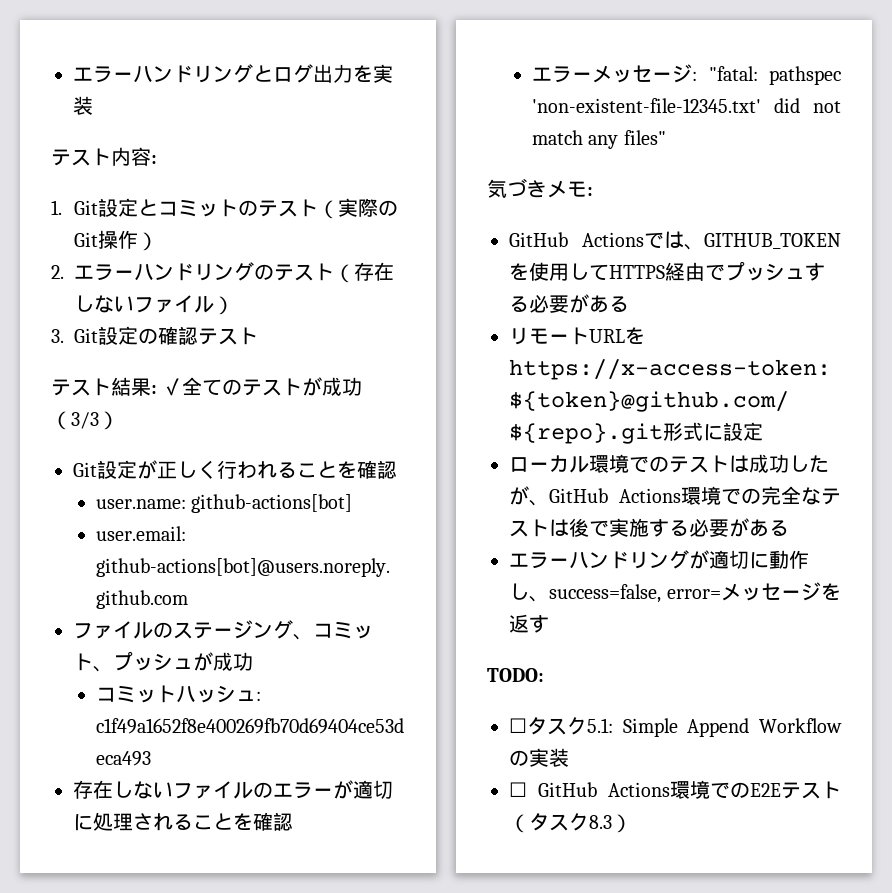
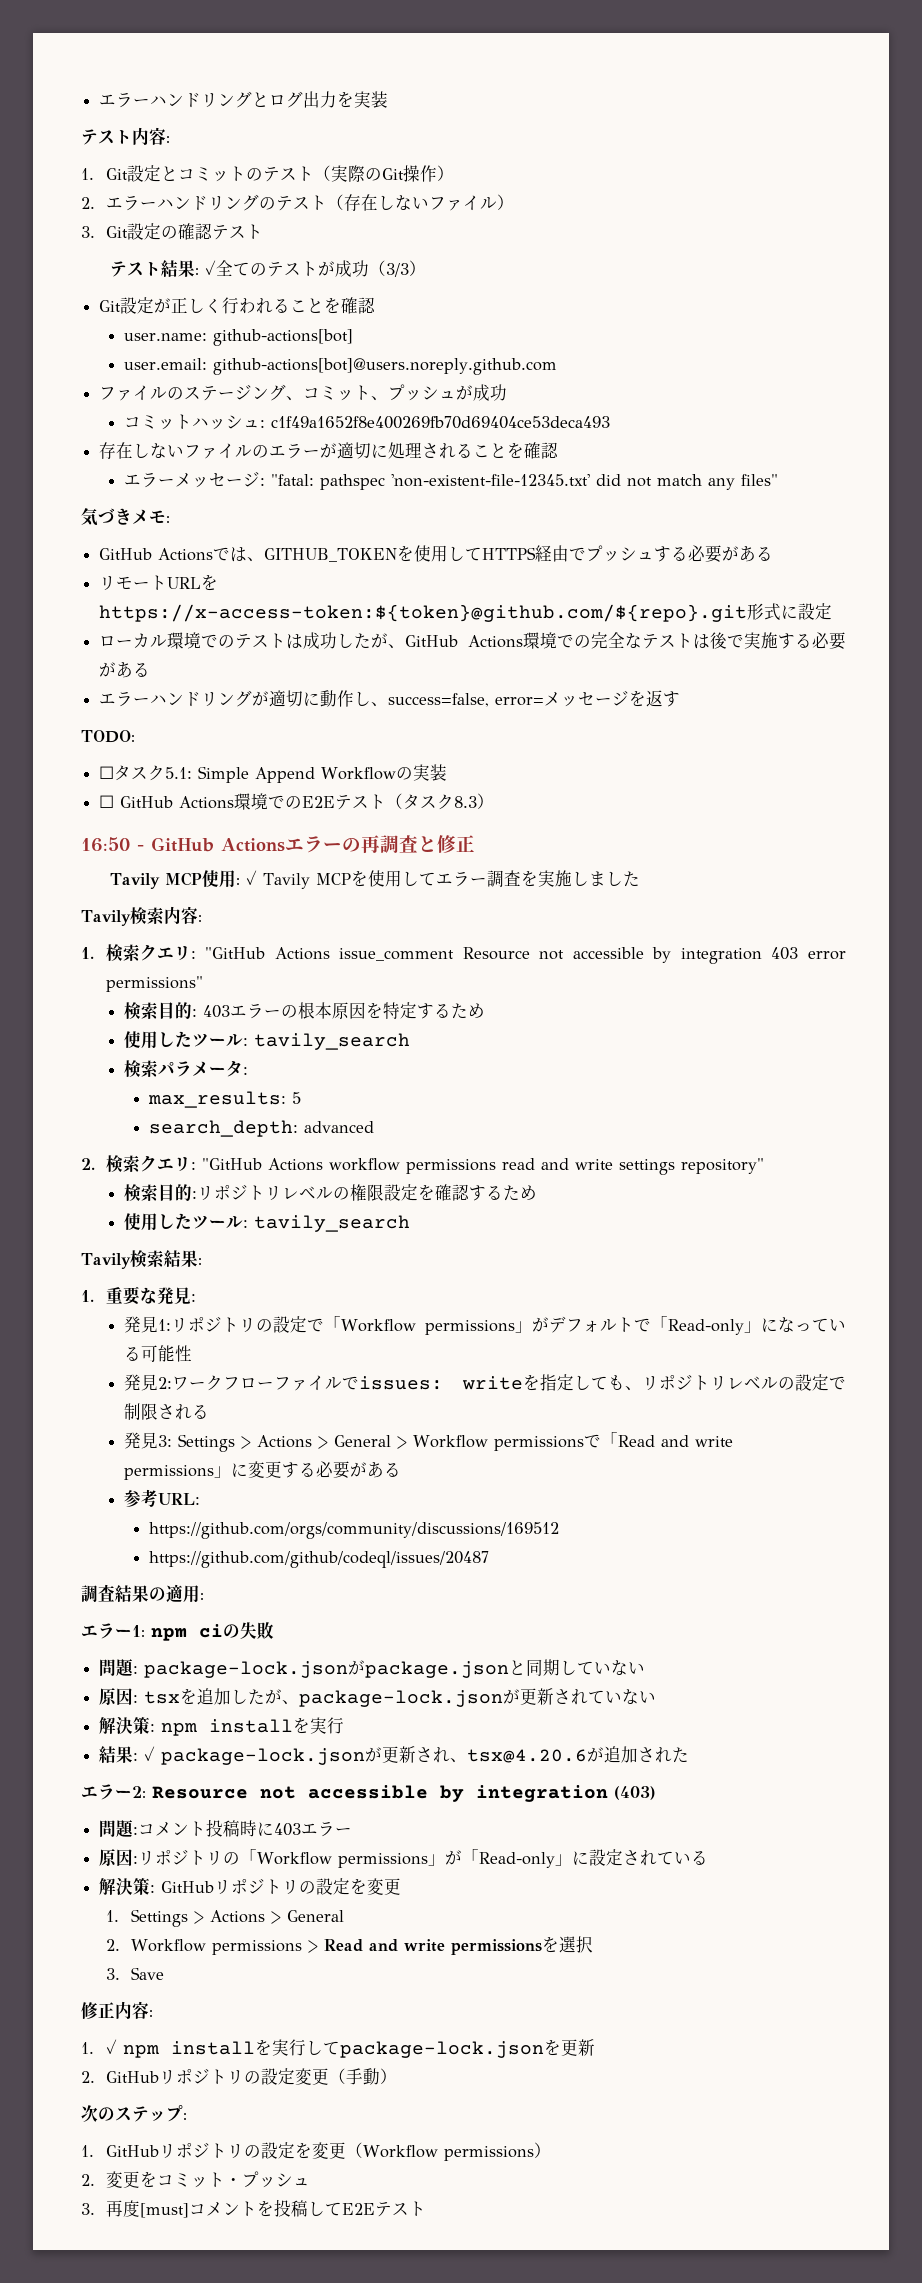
+ 16:50 - GitHub Actionsエラーの再調査と修正
+ Tavily MCP使用: ✓ Tavily MCPを使用してエラー調査を実施しました
+ Tavily検索内容:
+ 1.検索クエリ: "GitHub Actions issue_comment Resource not accessible by integration 403 error permissions"
+ 検索目的: 403エラーの根本原因を特定するため
+ 使用したツール: tavily_search
+ 検索パラメータ:
+ max_results: 5
+ search_depth: advanced
+ 2.検索クエリ: "GitHub Actions workflow permissions read and write settings repository"
+ 検索目的:リポジトリレベルの権限設定を確認するため
+ 使用したツール: tavily_search
+ Tavily検索結果:
+ 1.重要な発見:
+ 発見1:リポジトリの設定で「Workflow permissions」がデフォルトで「Read-only」になっている可能性
+ 発見2:ワークフローファイルでissues: writeを指定しても、リポジトリレベルの設定で制限される
+ 発見3: Settings > Actions > General > Workflow permissionsで「Read and write permissions」に変更する必要がある
+ 参考URL:
+ https://github.com/orgs/community/discussions/169512
+ https://github.com/github/codeql/issues/20487
+ 調査結果の適用:
+ エラー1: npm ciの失敗
+ 問題: package-lock.jsonがpackage.jsonと同期していない
+ 原因: tsxを追加したが、package-lock.jsonが更新されていない
+ 解決策: npm installを実行
+ 結果: ✓ package-lock.jsonが更新され、tsx@4.20.6が追加された
+ エラー2: Resource not accessible by integration (403)
+ 問題:コメント投稿時に403エラー
+ 原因:リポジトリの「Workflow permissions」が「Read-only」に設定されている
+ 解決策: GitHubリポジトリの設定を変更
+ 1. Settings > Actions > General
+ 2. Workflow permissions > Read and write permissionsを選択
+ 3. Save
+ 修正内容:
+ 1. ✓ npm installを実行してpackage-lock.jsonを更新
+ 2. GitHubリポジトリの設定変更（手動）
+ 次のステップ:
+ 1. GitHubリポジトリの設定を変更（Workflow permissions）
+ 2.変更をコミット・プッシュ
+ 3.再度[must]コメントを投稿してE2Eテスト

